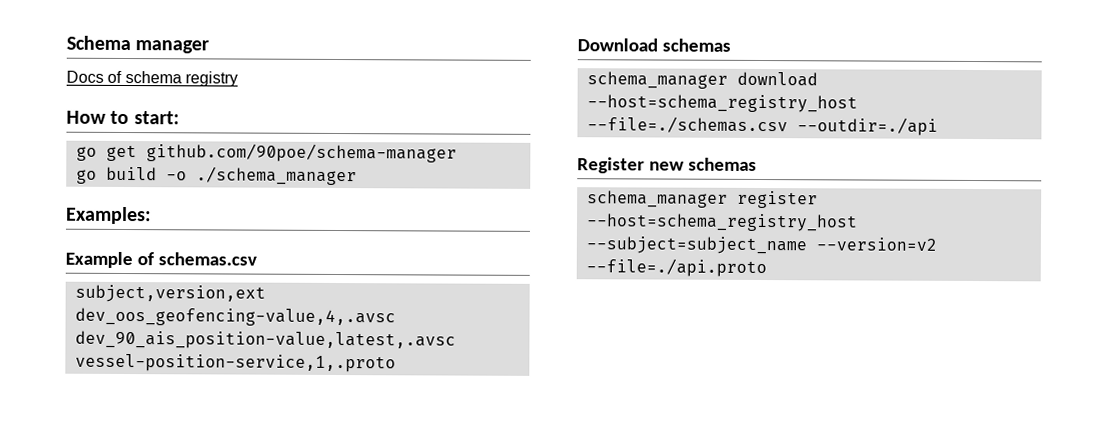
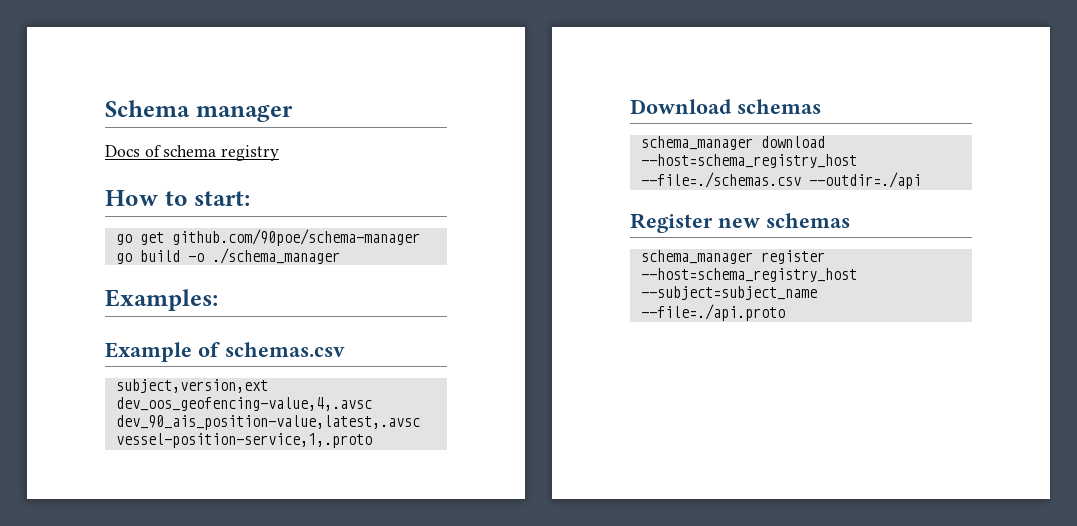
- schema_manager register --host=schema_registry_host --subject=subject_name --version=v2 --file=./api.proto
+ schema_manager register --host=schema_registry_host --subject=subject_name --file=./api.proto

